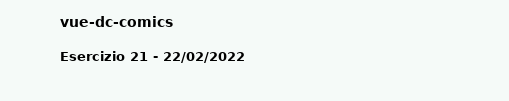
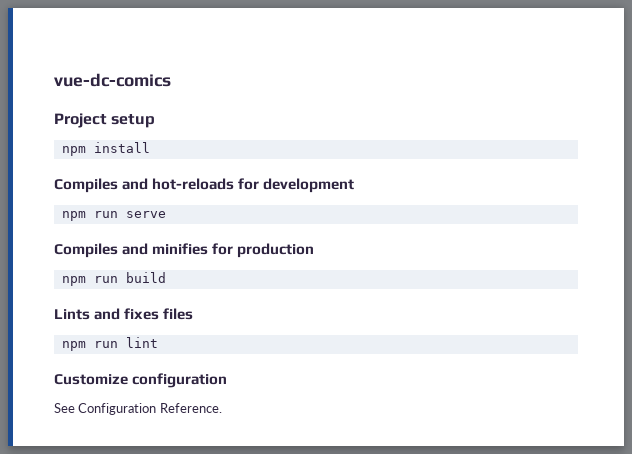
- Esercizio 21 - 22/02/2022
+ Project setup
+ npm install
+ Compiles and hot-reloads for development
+ npm run serve
+ Compiles and minifies for production
+ npm run build
+ Lints and fixes files
+ npm run lint
+ Customize configuration
+ See Configuration Reference.

